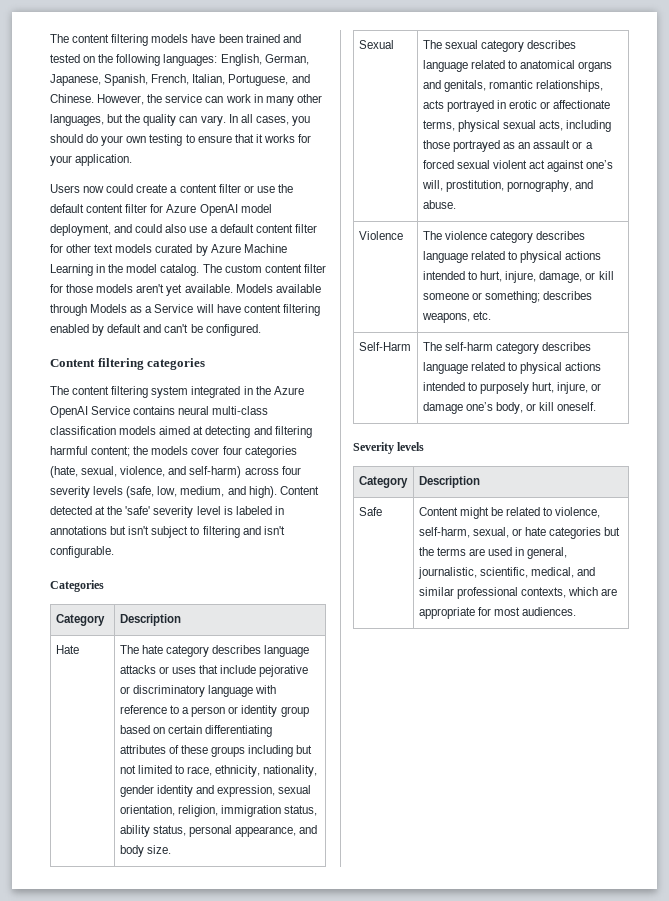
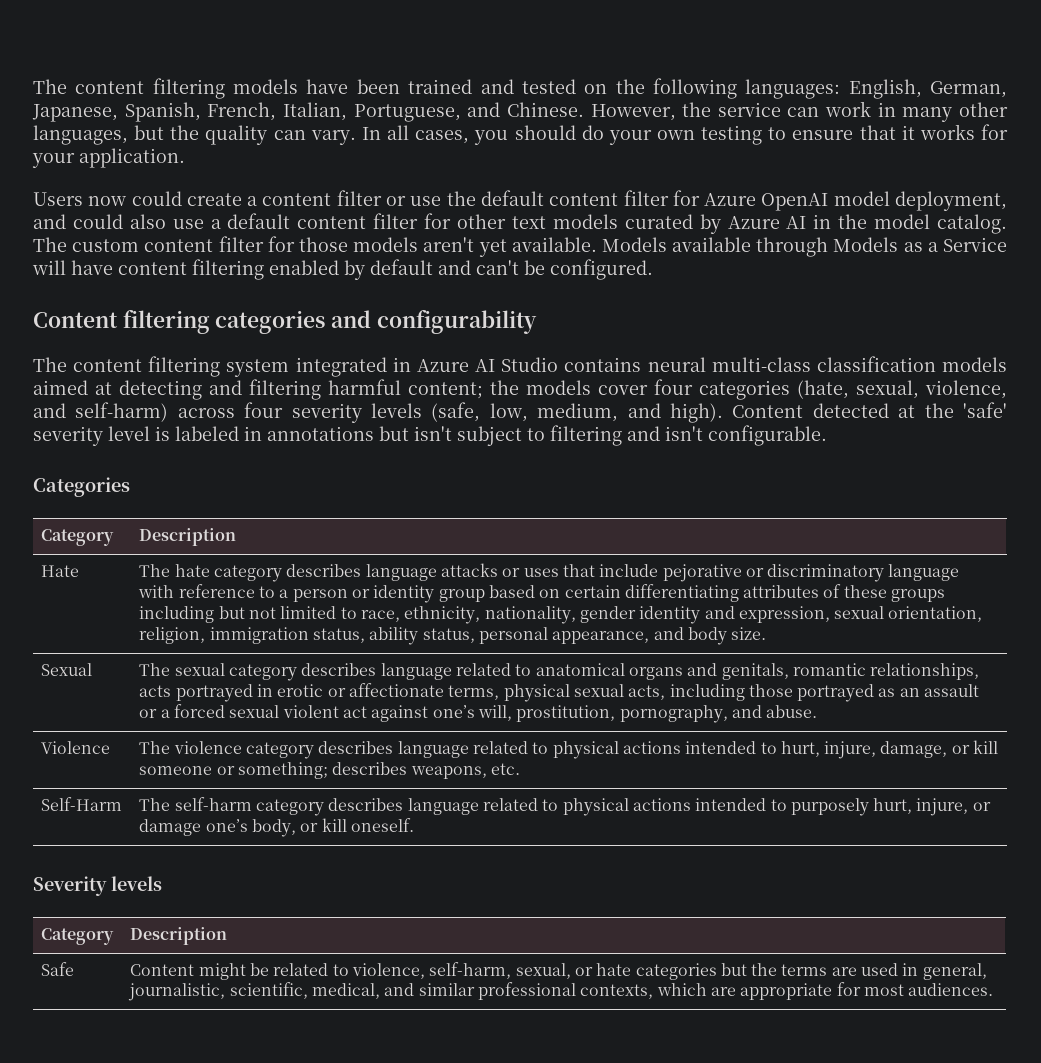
- Users now could create a content filter or use the default content filter for Azure OpenAI model deployment, and could also use a default content filter for other text models curated by Azure Machine Learning in the model catalog.
+ Users now could create a content filter or use the default content filter for Azure OpenAI model deployment, and could also use a default content filter for other text models curated by Azure AI in the model catalog.
- Content filtering categories
+ Content filtering categories and configurability
- The content filtering system integrated in the Azure OpenAI Service contains neural multi-class classification models aimed at detecting and filtering harmful content; the models cover four categories (hate, sexual, violence, and self-harm) across four severity levels (safe, low, medium, and high).
+ The content filtering system integrated in Azure AI Studio contains neural multi-class classification models aimed at detecting and filtering harmful content; the models cover four categories (hate, sexual, violence, and self-harm) across four severity levels (safe, low, medium, and high).

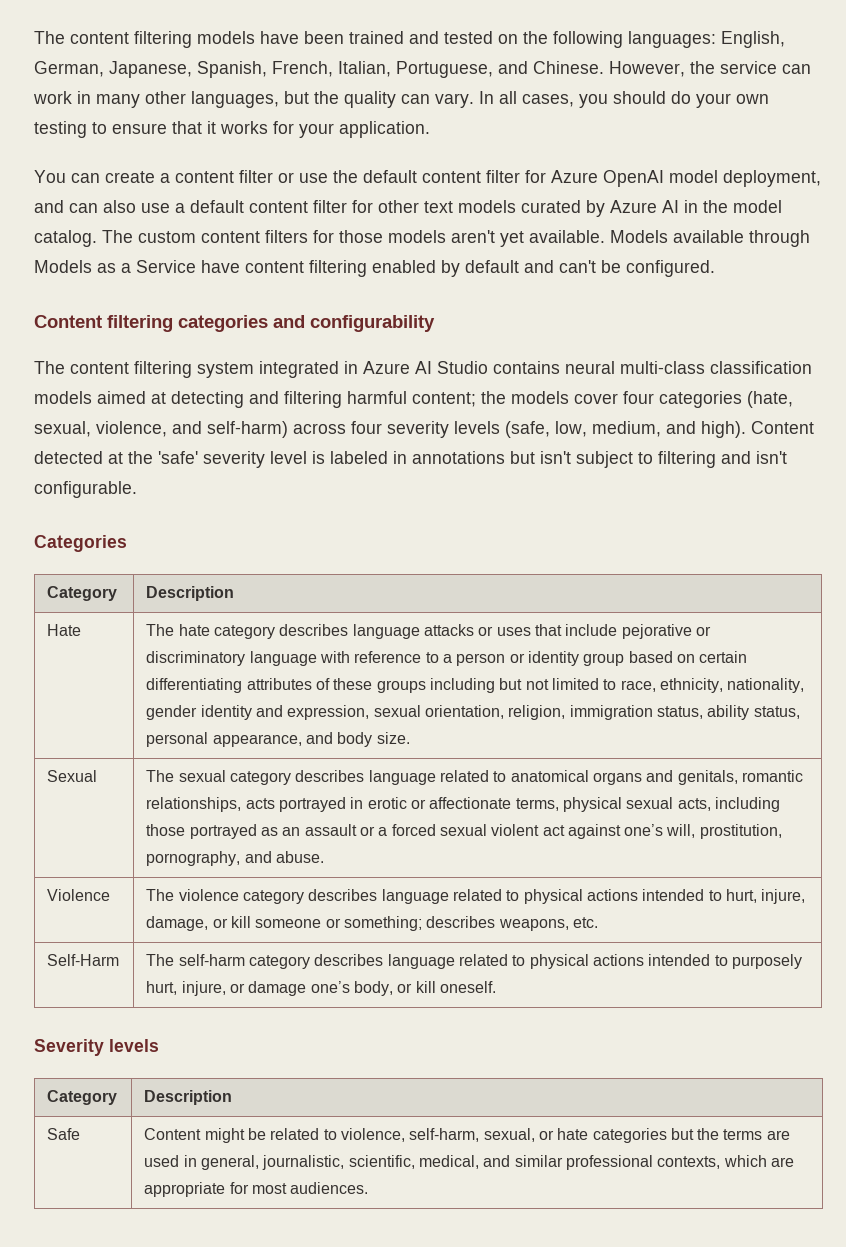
- Users now could create a content filter or use the default content filter for Azure OpenAI model deployment, and could also use a default content filter for other text models curated by Azure AI in the model catalog.
+ You can create a content filter or use the default content filter for Azure OpenAI model deployment, and can also use a default content filter for other text models curated by Azure AI in the model catalog.
- The custom content filter for those models aren't yet available.
+ The custom content filters for those models aren't yet available.
- Models available through Models as a Service will have content filtering enabled by default and can't be configured.
+ Models available through Models as a Service have content filtering enabled by default and can't be configured.

